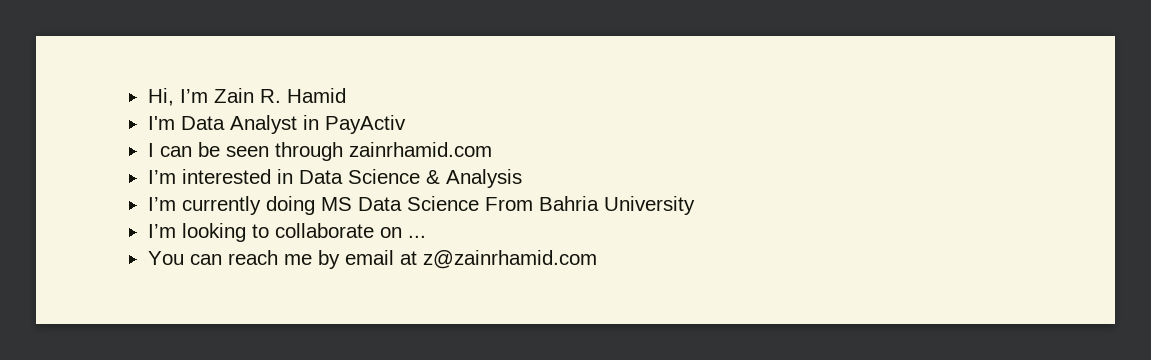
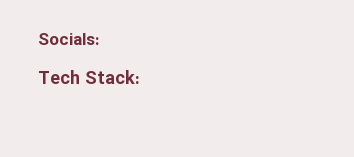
- Hi, I’m Zain R. Hamid
- I'm Data Analyst in PayActiv
- I can be seen through zainrhamid.com
- I’m interested in Data Science & Analysis
- I’m currently doing MS Data Science From Bahria University
- I’m looking to collaborate on ...
- You can reach me by email at z@zainrhamid.com
+ Socials:
+ Tech Stack:

